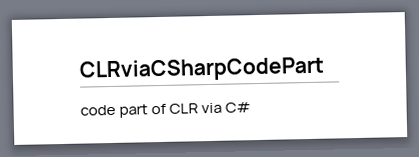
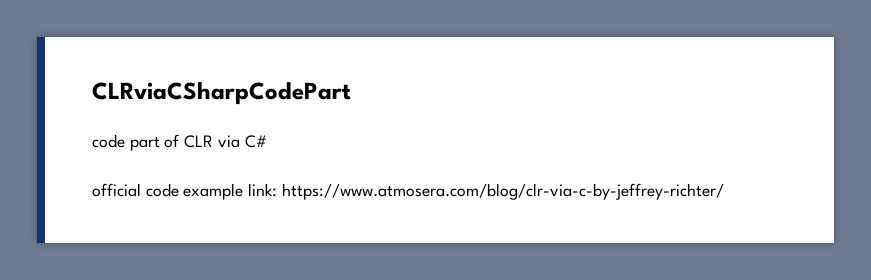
+ official code example link: https://www.atmosera.com/blog/clr-via-c-by-jeffrey-richter/

